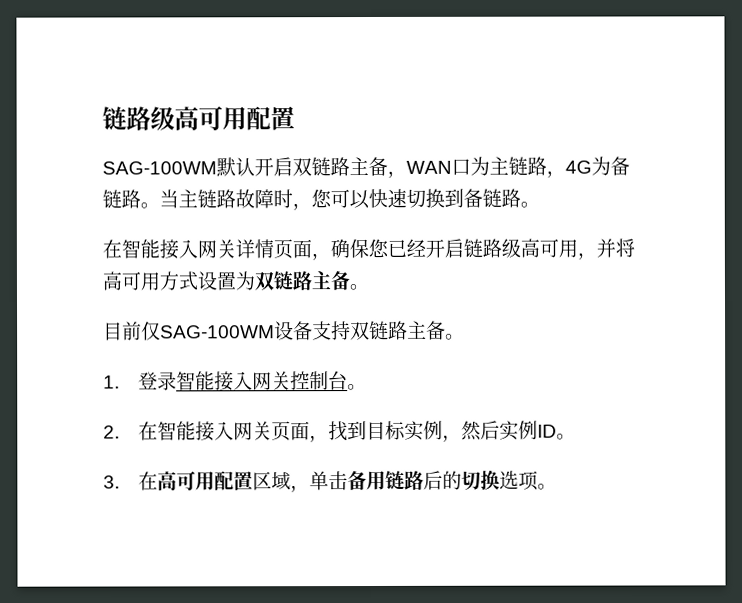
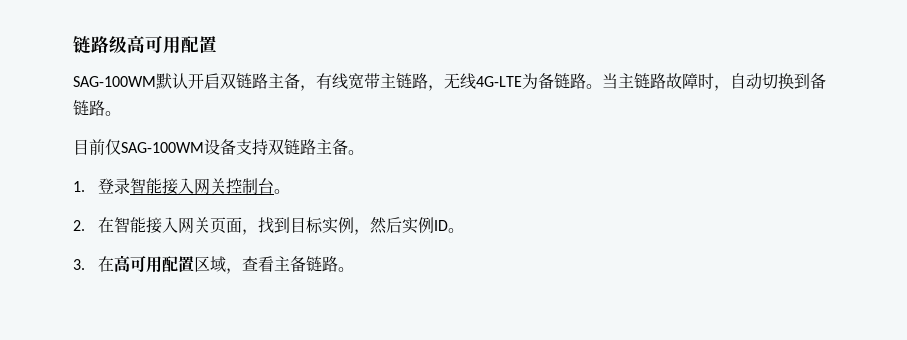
- SAG-100WM默认开启双链路主备，WAN口为主链路，4G为备链路。
+ SAG-100WM默认开启双链路主备，有线宽带主链路，无线4G-LTE为备链路。
- 当主链路故障时，您可以快速切换到备链路。
+ 当主链路故障时，自动切换到备链路。
- 在智能接入网关详情页面，确保您已经开启链路级高可用，并将高可用方式设置为双链路主备。
- 3.在高可用配置区域，单击备用链路后的切换选项。
+ 3.在高可用配置区域，查看主备链路。

